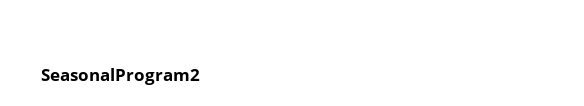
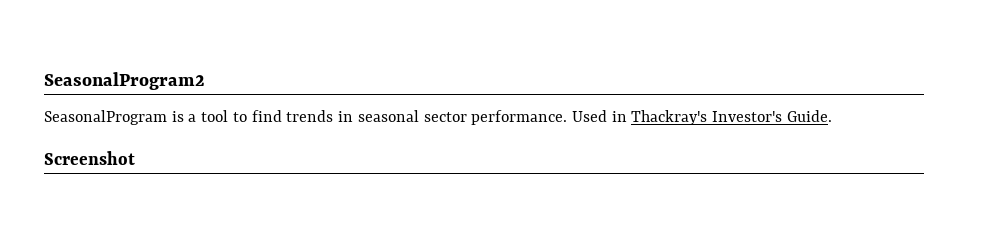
+ SeasonalProgram is a tool to find trends in seasonal sector performance. Used in Thackray's Investor's Guide.
+ Screenshot

